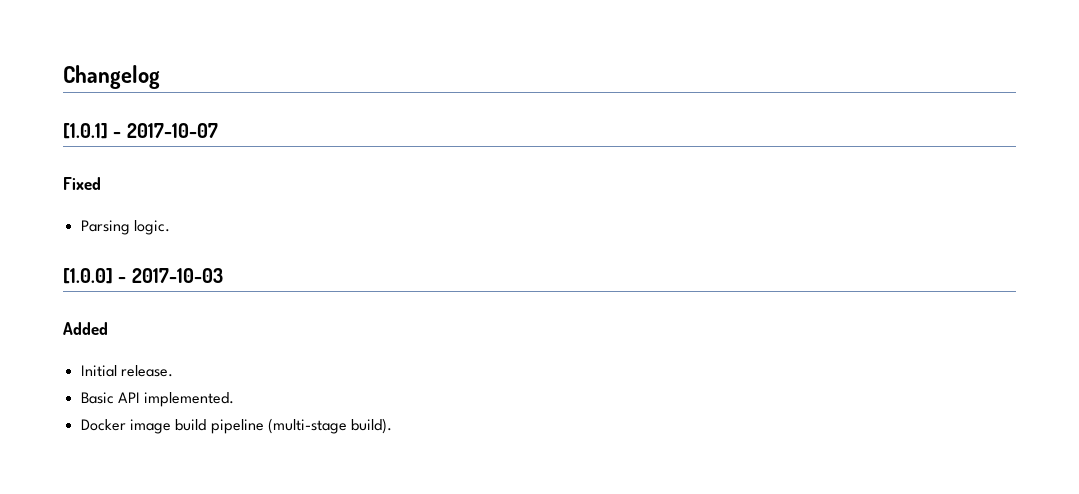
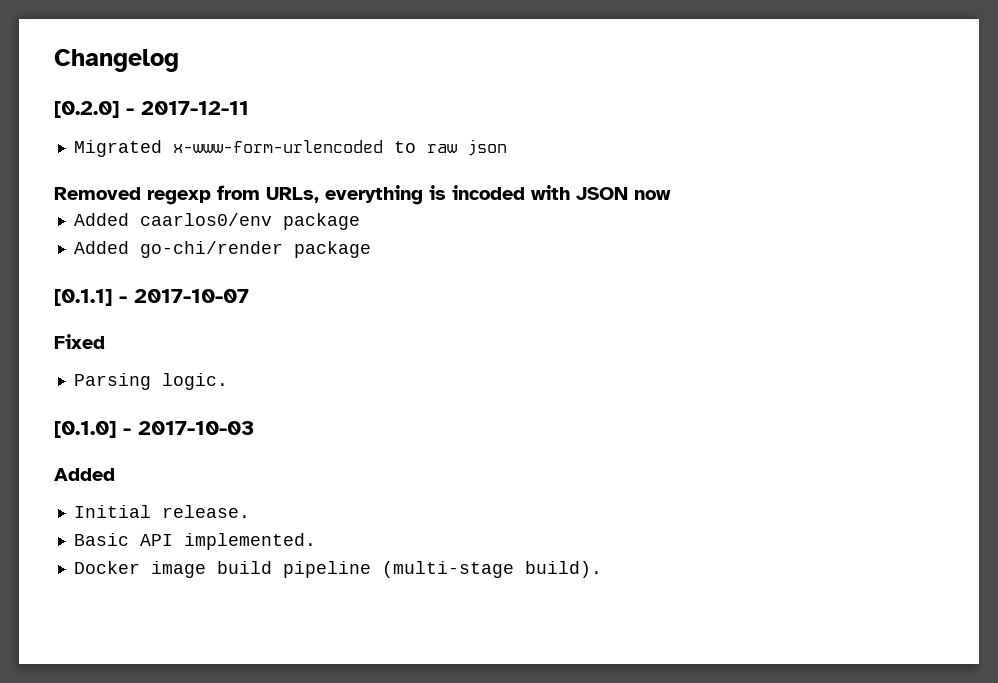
- [1.0.1] - 2017-10-07
+ [0.2.0] - 2017-12-11
+ Migrated x-www-form-urlencoded to raw json
+ Removed regexp from URLs, everything is incoded with JSON now
+ Added caarlos0/env package
+ Added go-chi/render package
+ [0.1.1] - 2017-10-07
- [1.0.0] - 2017-10-03
+ [0.1.0] - 2017-10-03

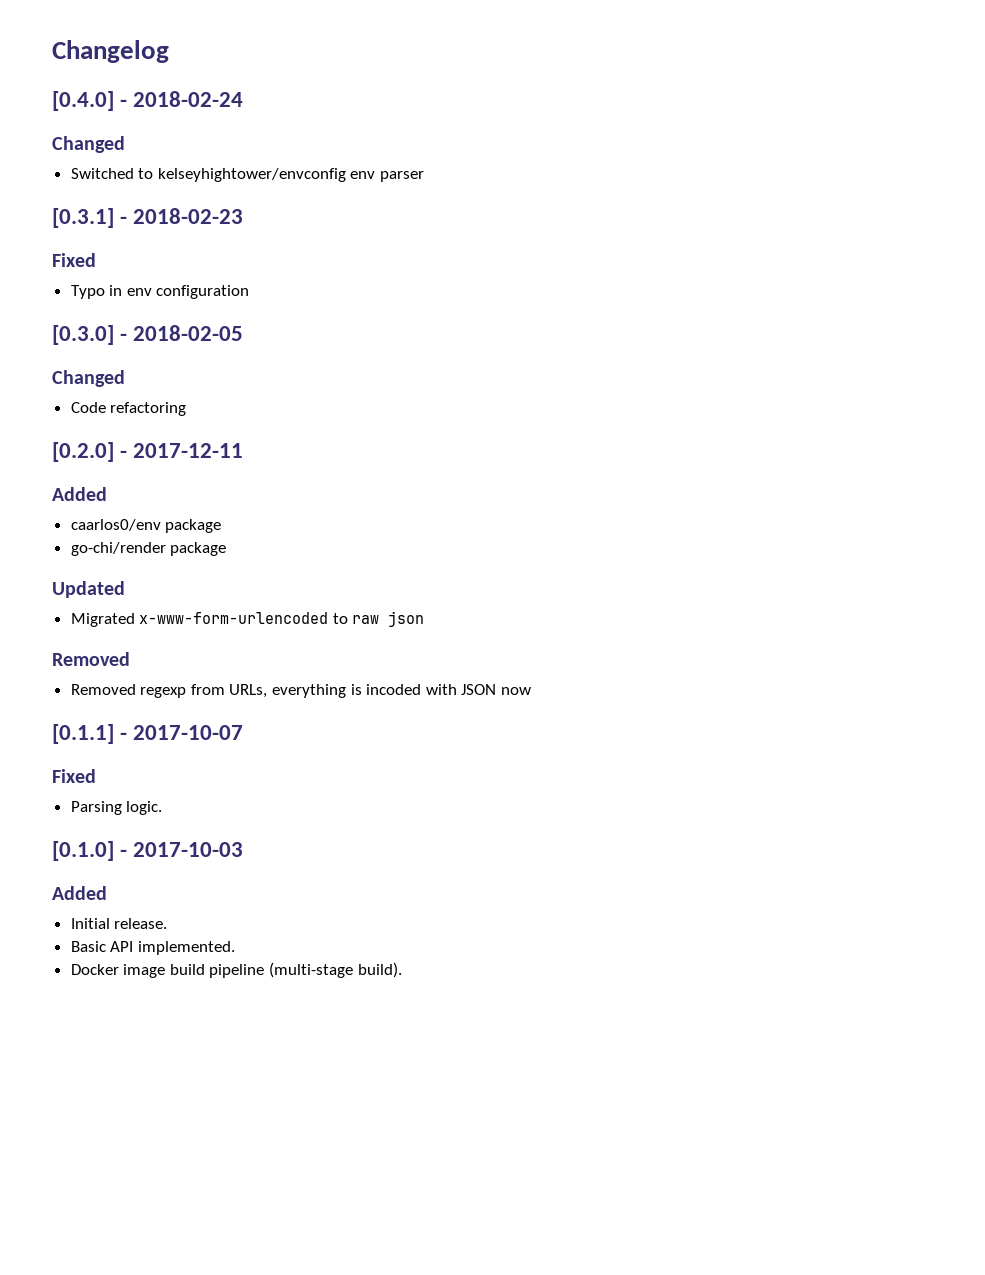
+ [0.4.0] - 2018-02-24
+ Changed
+ Switched to kelseyhightower/envconfig env parser
+ [0.3.1] - 2018-02-23
+ Fixed
+ Typo in env configuration
+ [0.3.0] - 2018-02-05
+ Changed
+ Code refactoring
  [0.2.0] - 2017-12-11
+ Added
+ caarlos0/env package
+ go-chi/render package
+ Updated
  Migrated x-www-form-urlencoded to raw json
+ Removed
- Added caarlos0/env package
- Added go-chi/render package

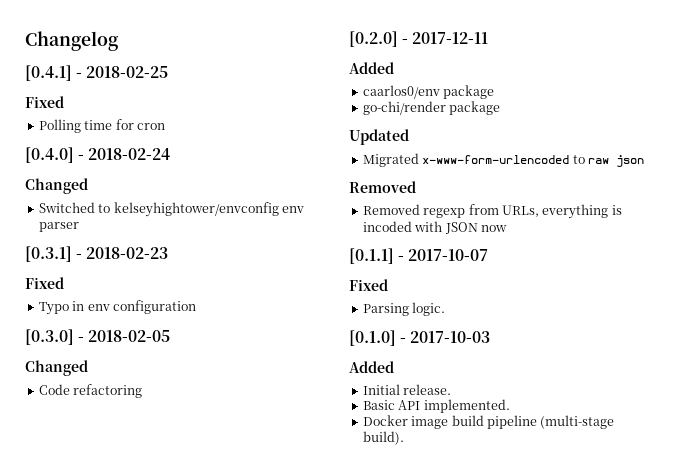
+ [0.4.1] - 2018-02-25
+ Fixed
+ Polling time for cron

